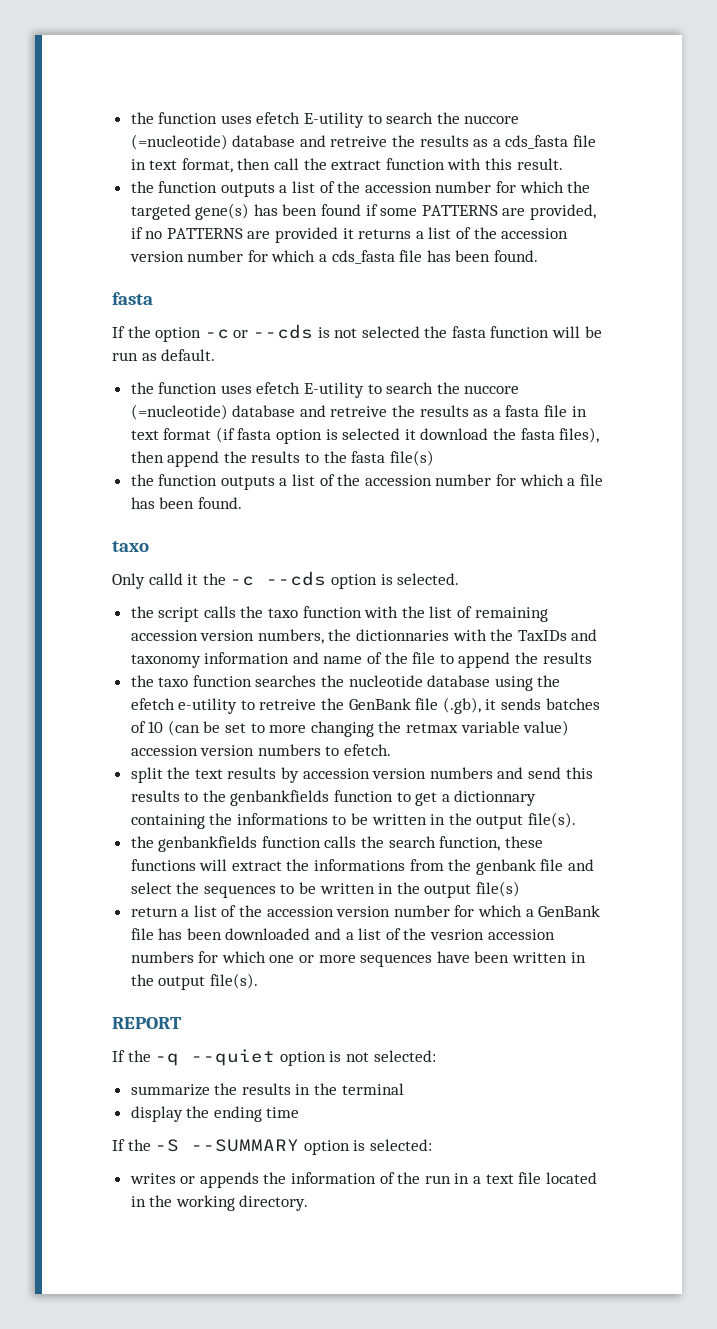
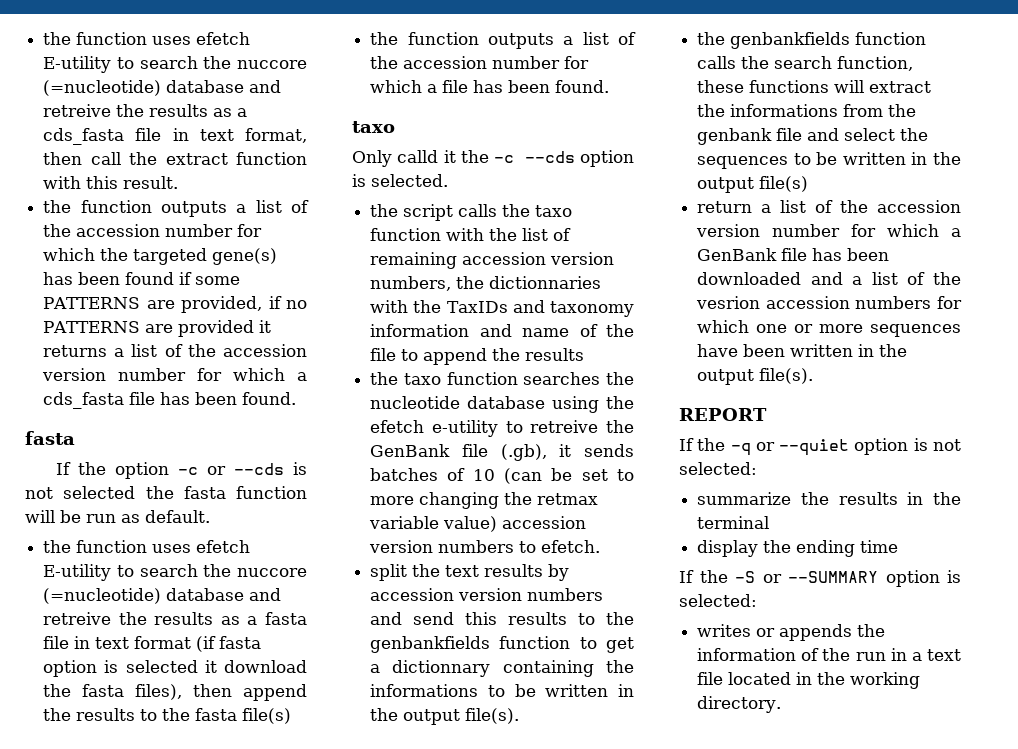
- If the -q --quiet option is not selected:
+ If the -q or --quiet option is not selected:
- If the -S --SUMMARY option is selected:
+ If the -S or --SUMMARY option is selected:

